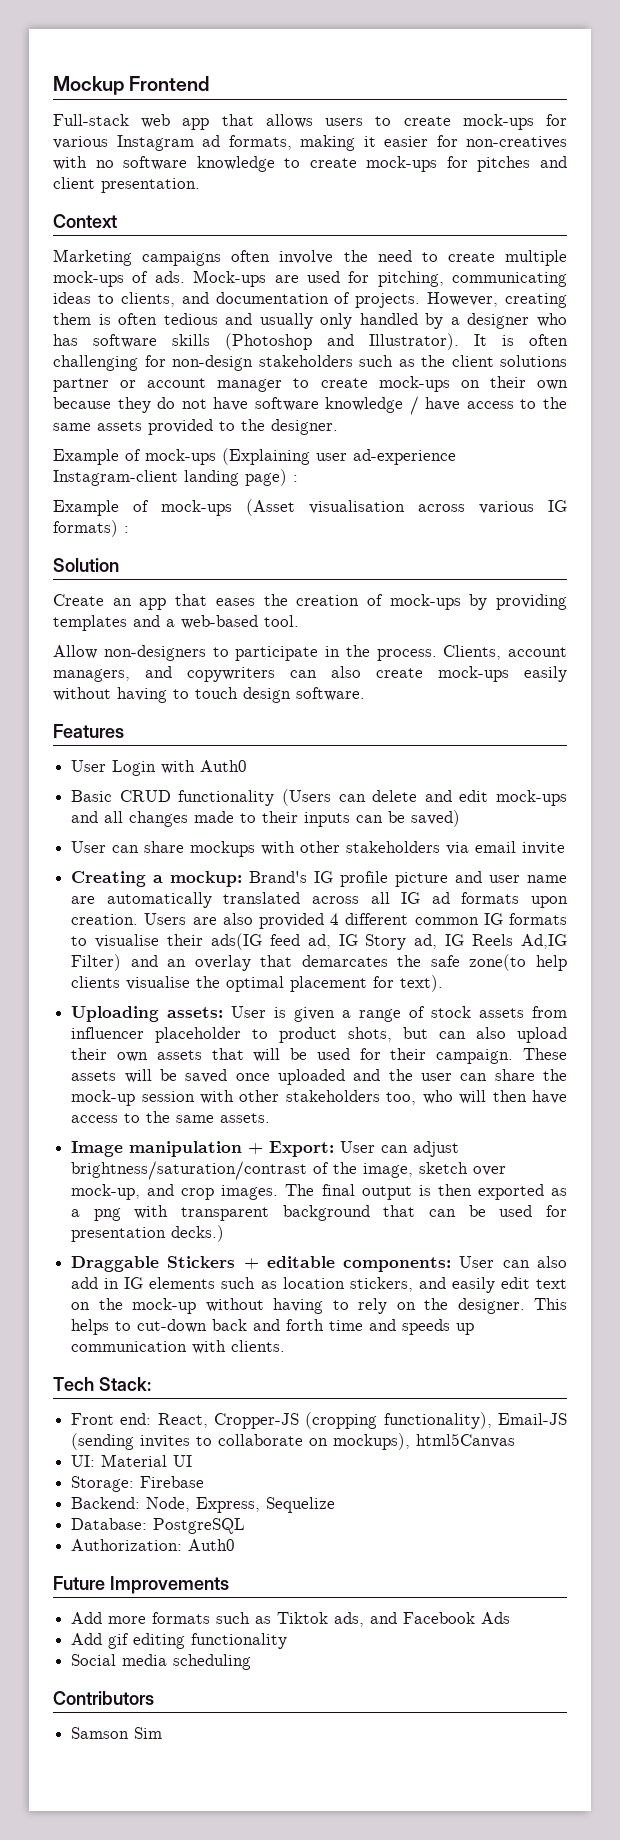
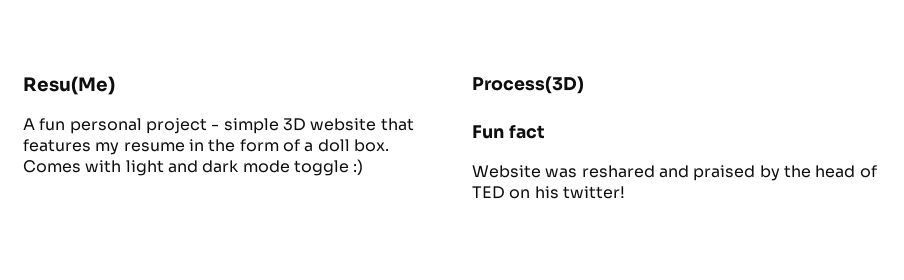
- Mockup Frontend
- Full-stack web app that allows users to create mock-ups for various Instagram ad formats, making it easier for non-creatives with no software knowledge to create mock-ups for pitches and client presentation.
- Context
- Marketing campaigns often involve the need to create multiple mock-ups of ads. Mock-ups are used for pitching, communicating ideas to clients, and documentation of projects. However, creating them is often tedious and usually only handled by a designer who has software skills (Photoshop and Illustrator). It is often challenging for non-design stakeholders such as the client solutions partner or account manager to create mock-ups on their own because they do not have software knowledge / have access to the same assets provided to the designer.
- Example of mock-ups (Explaining user ad-experience Instagram-client landing page) :
- Example of mock-ups (Asset visualisation across various IG formats) :
- Solution
- Create an app that eases the creation of mock-ups by providing templates and a web-based tool.
- Allow non-designers to participate in the process. Clients, account managers, and copywriters can also create mock-ups easily without having to touch design software.
- Features
- User Login with Auth0
- Basic CRUD functionality (Users can delete and edit mock-ups and all changes made to their inputs can be saved)
- User can share mockups with other stakeholders via email invite
- Creating a mockup: Brand's IG profile picture and user name are automatically translated across all IG ad formats upon creation. Users are also provided 4 different common IG formats to visualise their ads(IG feed ad, IG Story ad, IG Reels Ad,IG Filter) and an overlay that demarcates the safe zone(to help clients visualise the optimal placement for text).
- Uploading assets: User is given a range of stock assets from influencer placeholder to product shots, but can also upload their own assets that will be used for their campaign. These assets will be saved once uploaded and the user can share the mock-up session with other stakeholders too, who will then have access to the same assets.
- Image manipulation + Export: User can adjust brightness/saturation/contrast of the image, sketch over mock-up, and crop images. The final output is then exported as a png with transparent background that can be used for presentation decks.)
- Draggable Stickers + editable components: User can also add in IG elements such as location stickers, and easily edit text on the mock-up without having to rely on the designer. This helps to cut-down back and forth time and speeds up communication with clients.
- Tech Stack:
- Front end: React, Cropper-JS (cropping functionality), Email-JS (sending invites to collaborate on mockups), html5Canvas
- UI: Material UI
- Storage: Firebase
- Backend: Node, Express, Sequelize
- Database: PostgreSQL
- Authorization: Auth0
- Future Improvements
- Add more formats such as Tiktok ads, and Facebook Ads
- Add gif editing functionality
- Social media scheduling
- Contributors
- Samson Sim
+ Resu(Me)
+ A fun personal project - simple 3D website that features my resume in the form of a doll box. Comes with light and dark mode toggle :)
+ Process(3D)
+ Fun fact
+ Website was reshared and praised by the head of TED on his twitter!

